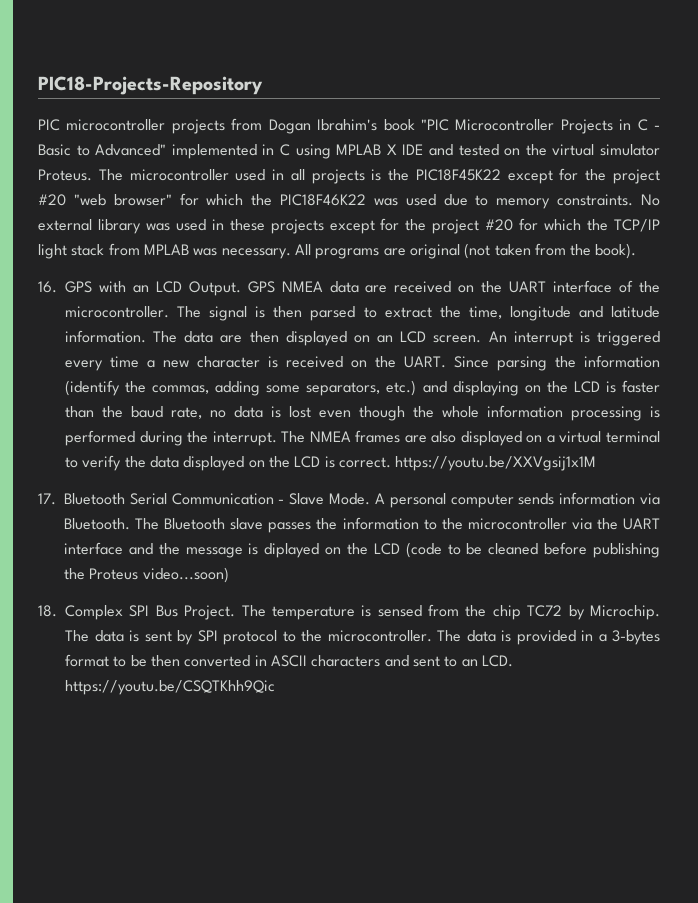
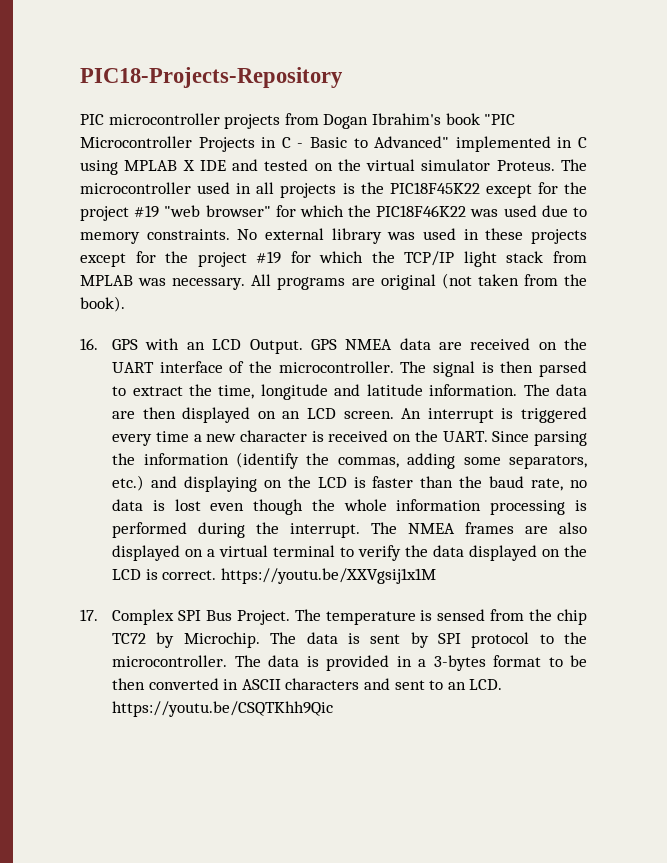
- The microcontroller used in all projects is the PIC18F45K22 except for the project #20 "web browser" for which the PIC18F46K22 was used due to memory constraints.
+ The microcontroller used in all projects is the PIC18F45K22 except for the project #19 "web browser" for which the PIC18F46K22 was used due to memory constraints.
- No external library was used in these projects except for the project #20 for which the TCP/IP light stack from MPLAB was necessary.
+ No external library was used in these projects except for the project #19 for which the TCP/IP light stack from MPLAB was necessary.
- 17. Bluetooth Serial Communication - Slave Mode. A personal computer sends information via Bluetooth. The Bluetooth slave passes the information to the microcontroller via the UART interface and the message is diplayed on the LCD (code to be cleaned before publishing the Proteus video...soon)
- 18. Complex SPI Bus Project.
+ 17. Complex SPI Bus Project.

